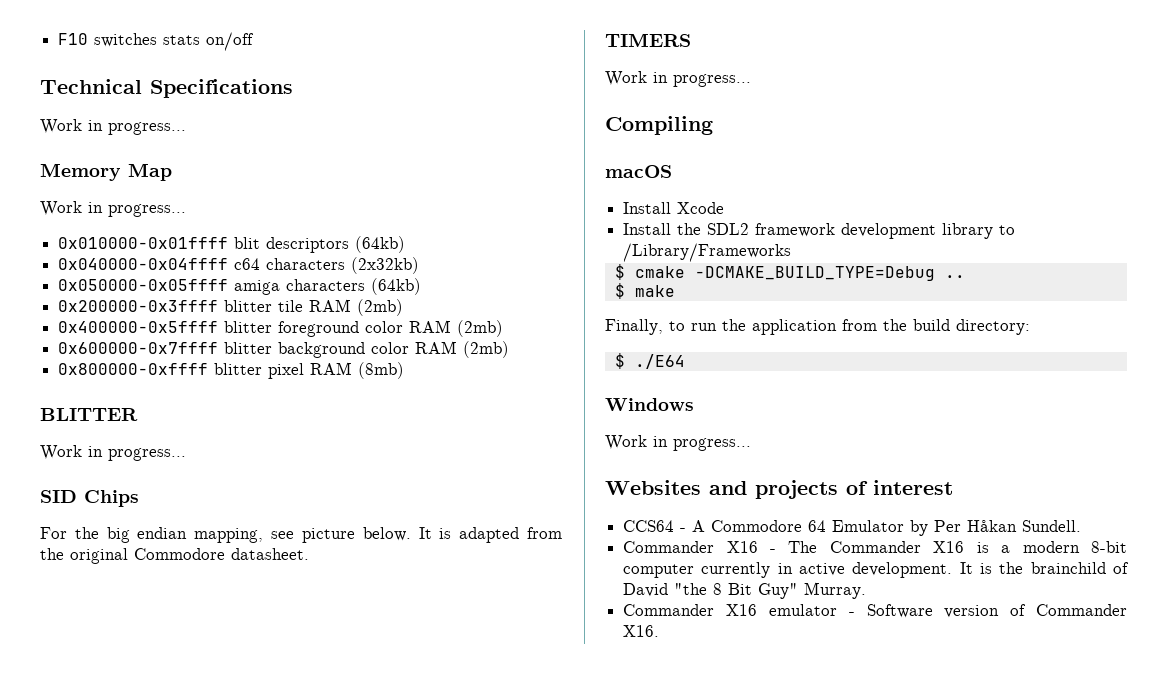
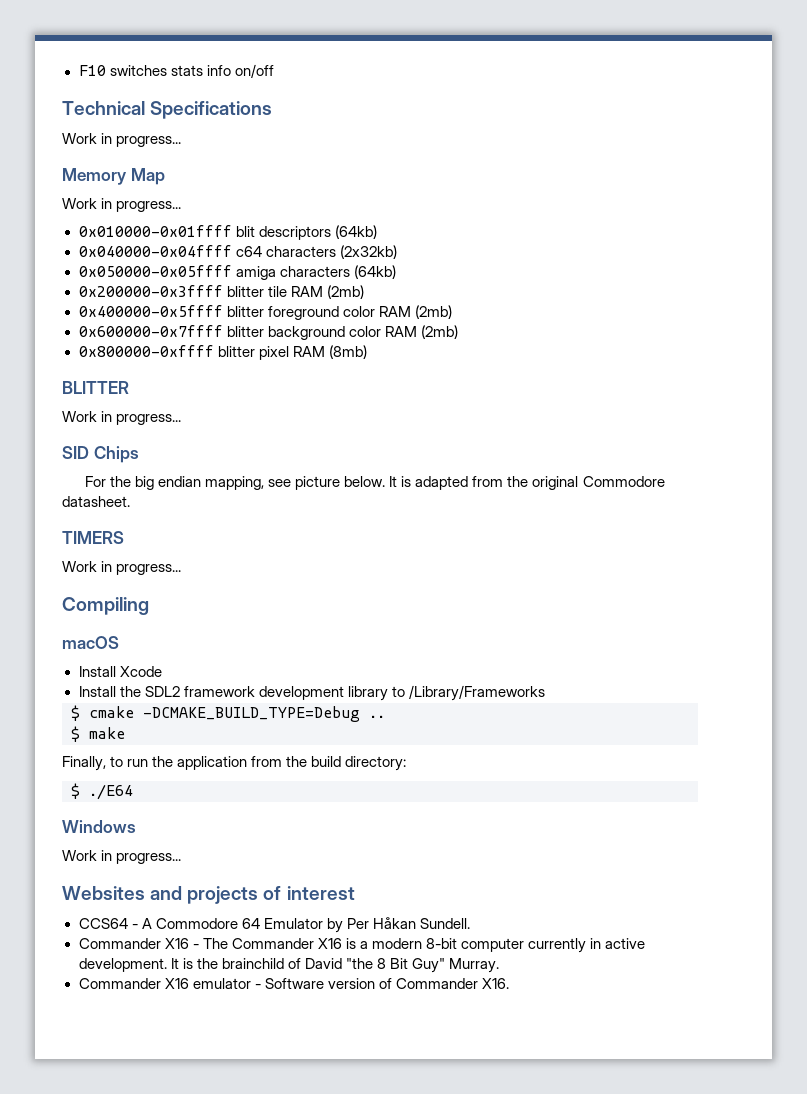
- F10 switches stats on/off
+ F10 switches stats info on/off

